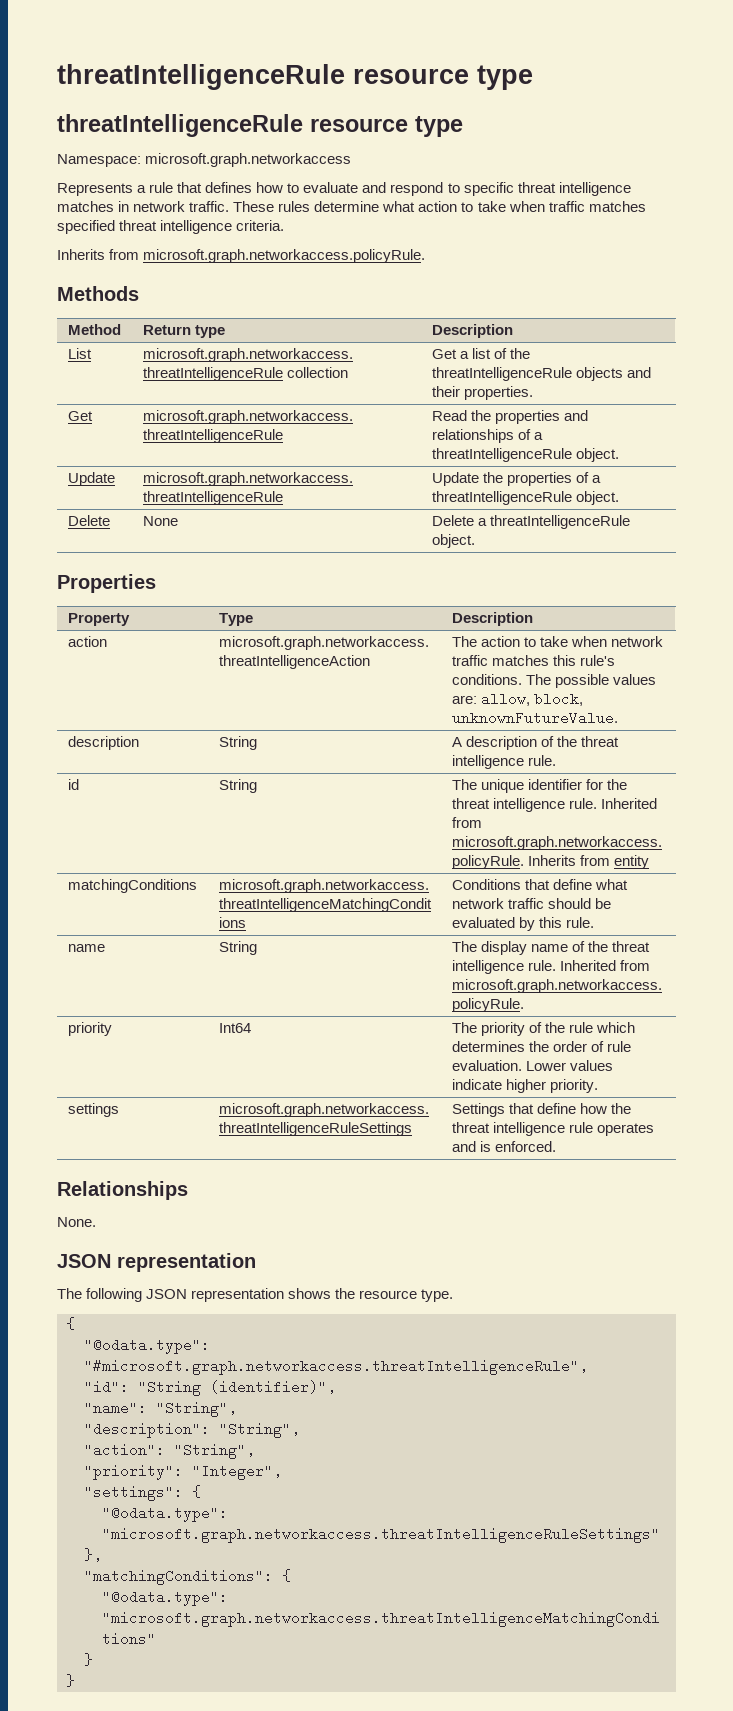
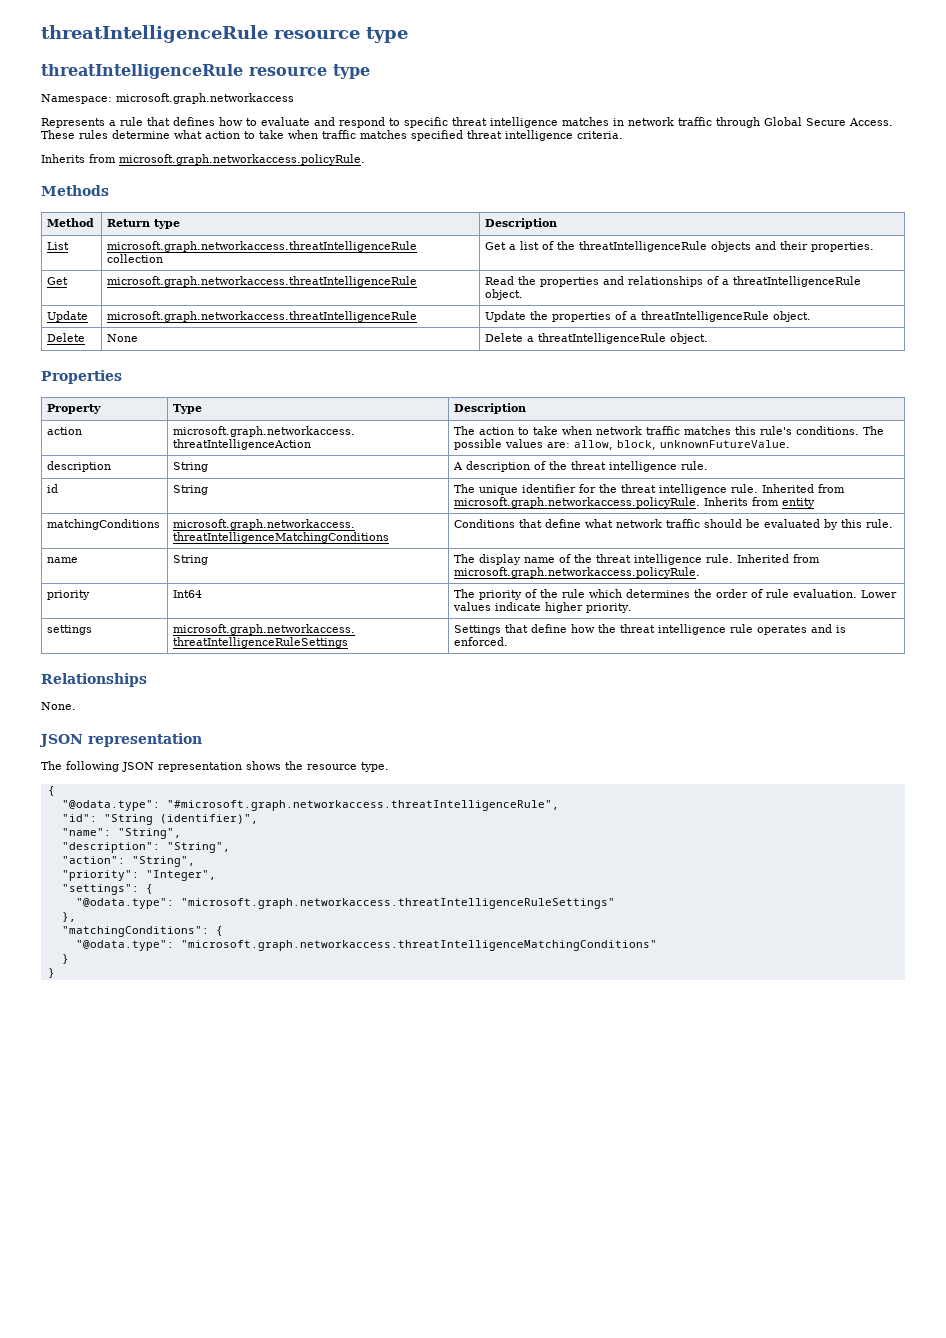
- Represents a rule that defines how to evaluate and respond to specific threat intelligence matches in network traffic.
+ Represents a rule that defines how to evaluate and respond to specific threat intelligence matches in network traffic through Global Secure Access.

